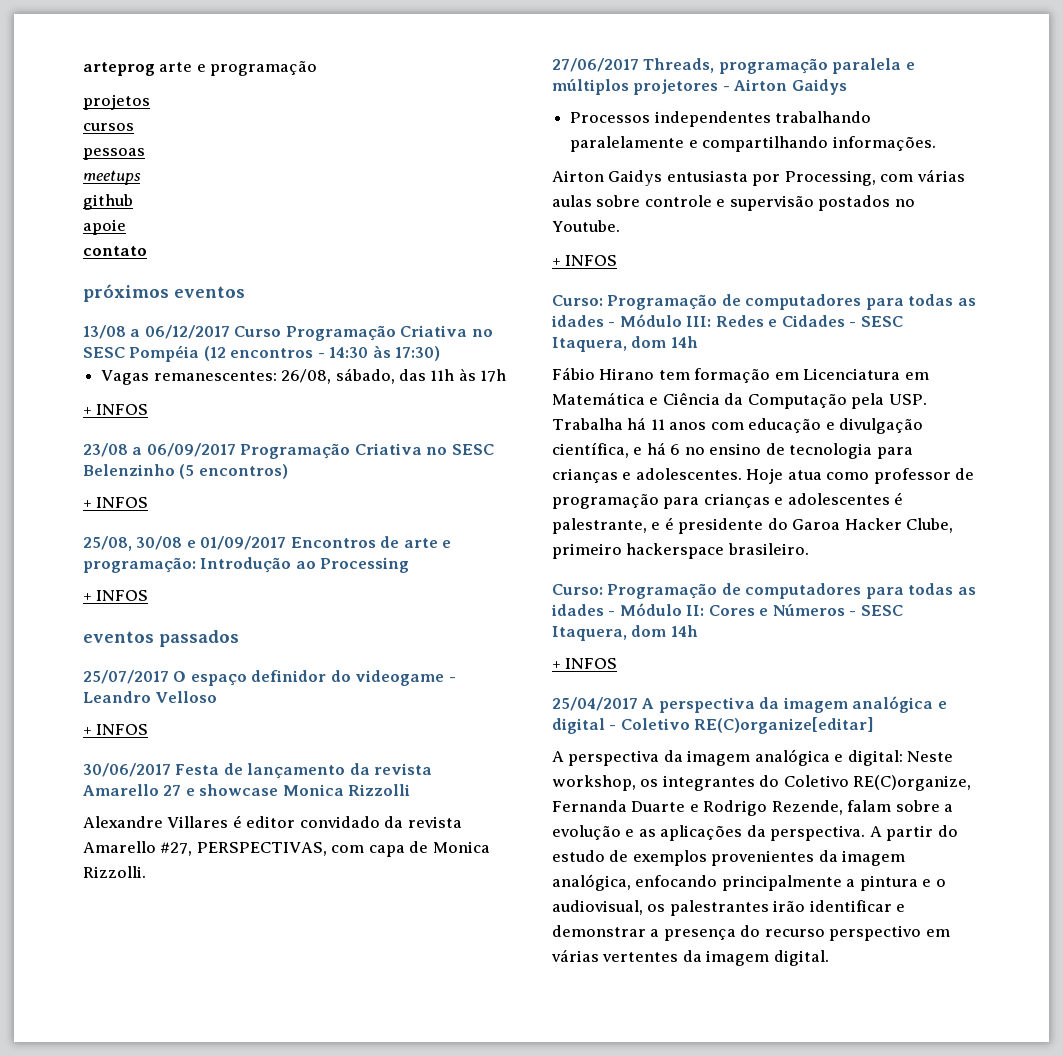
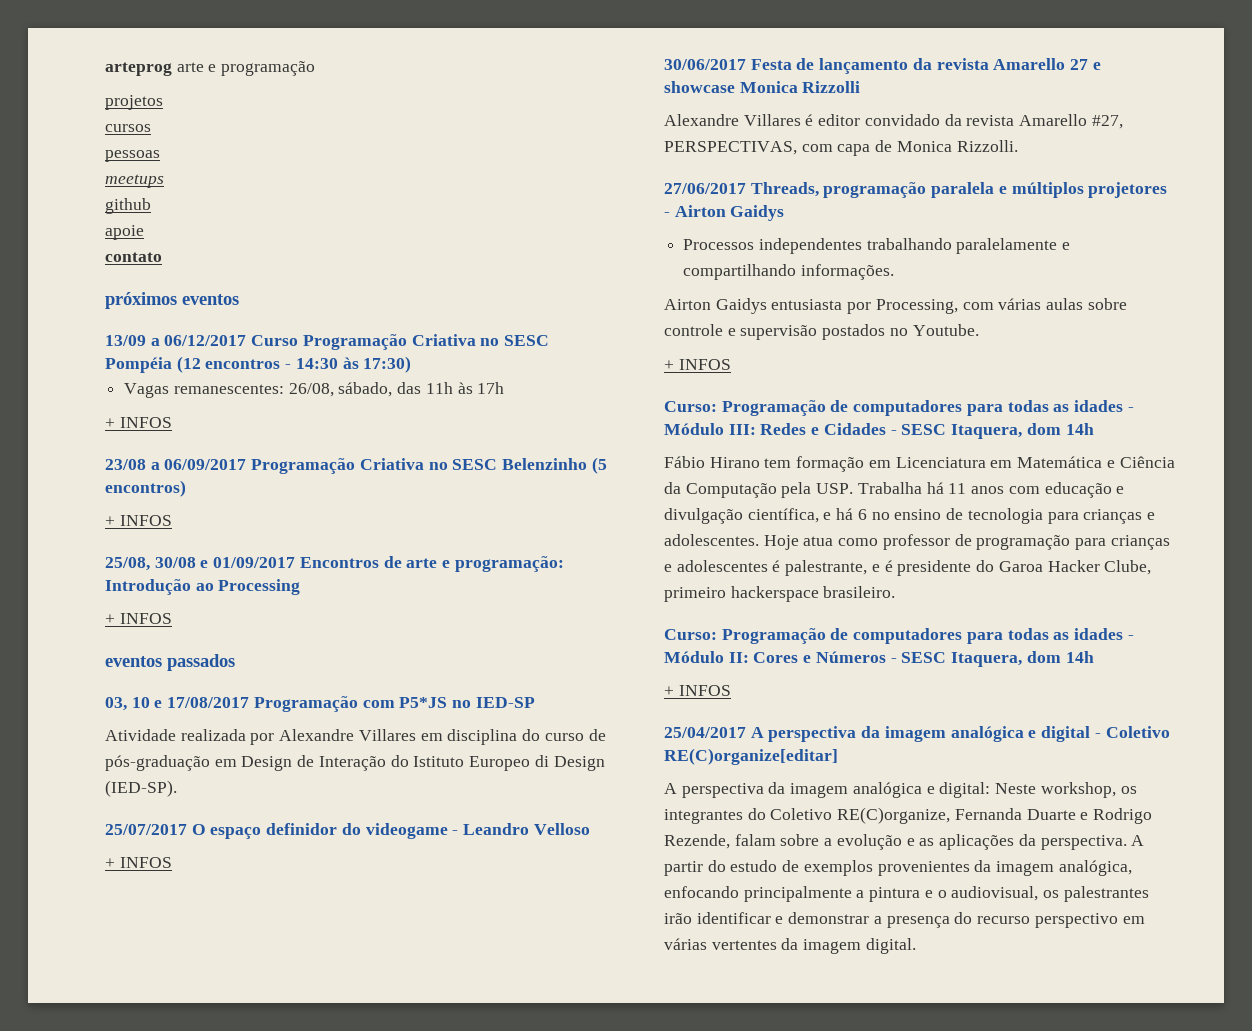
- 13/08 a 06/12/2017 Curso Programação Criativa no SESC Pompéia (12 encontros - 14:30 às 17:30)
+ 13/09 a 06/12/2017 Curso Programação Criativa no SESC Pompéia (12 encontros - 14:30 às 17:30)
+ 03, 10 e 17/08/2017 Programação com P5*JS no IED-SP
+ Atividade realizada por Alexandre Villares em disciplina do curso de pós-graduação em Design de Interação do Istituto Europeo di Design (IED-SP).

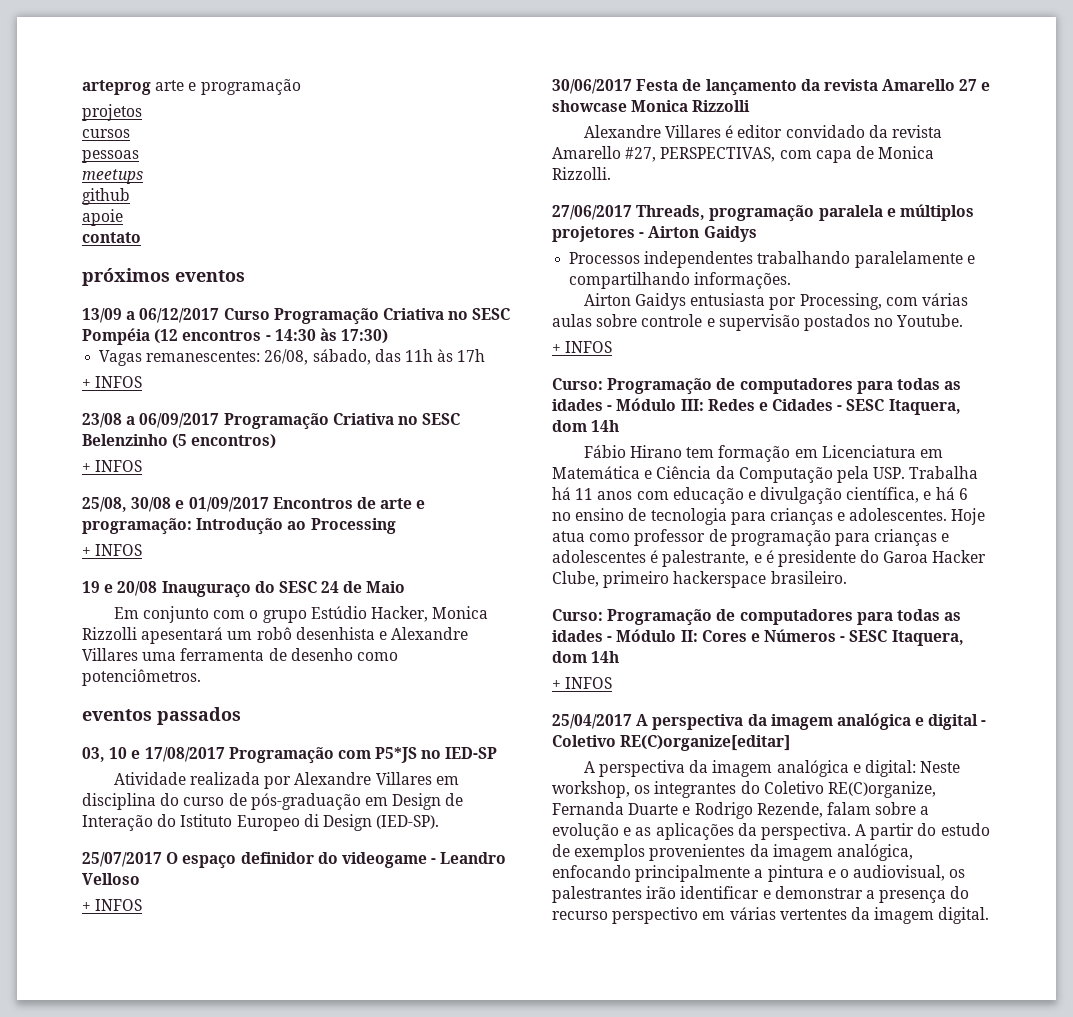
+ 19 e 20/08 Inauguraço do SESC 24 de Maio
+ Em conjunto com o grupo Estúdio Hacker, Monica Rizzolli apesentará um robô desenhista e Alexandre Villares uma ferramenta de desenho como potenciômetros.

